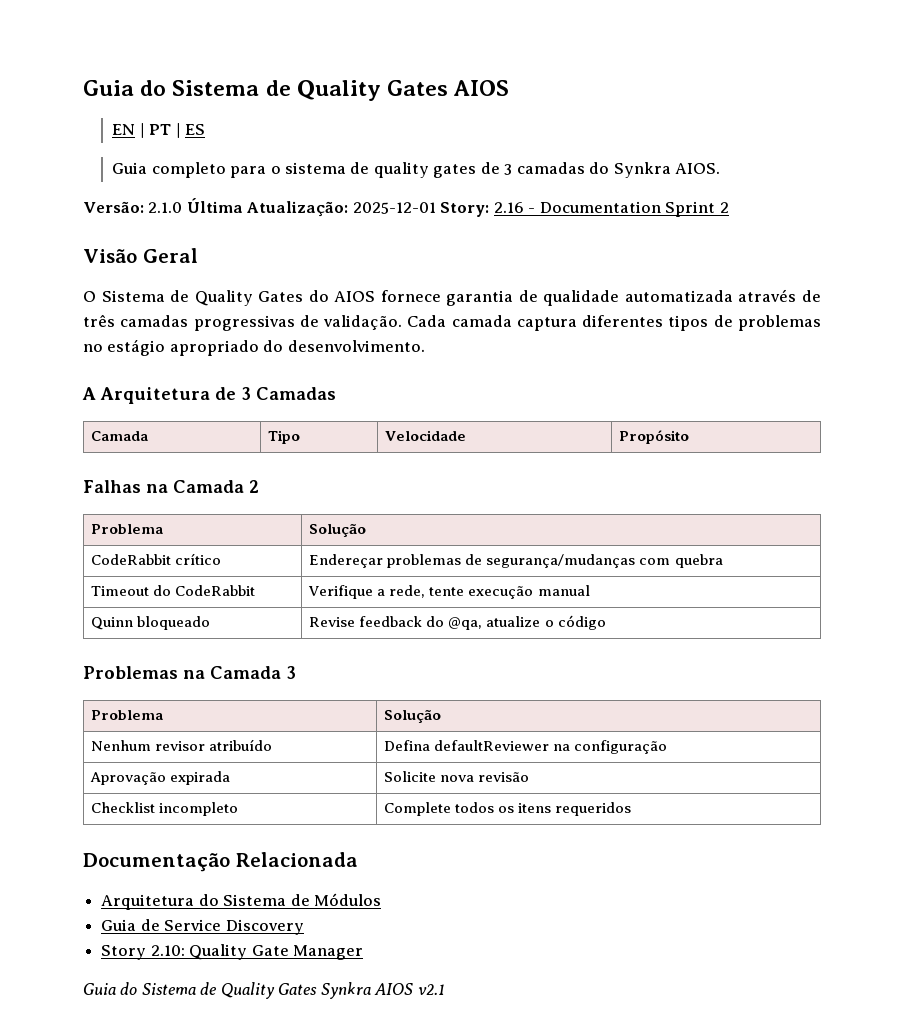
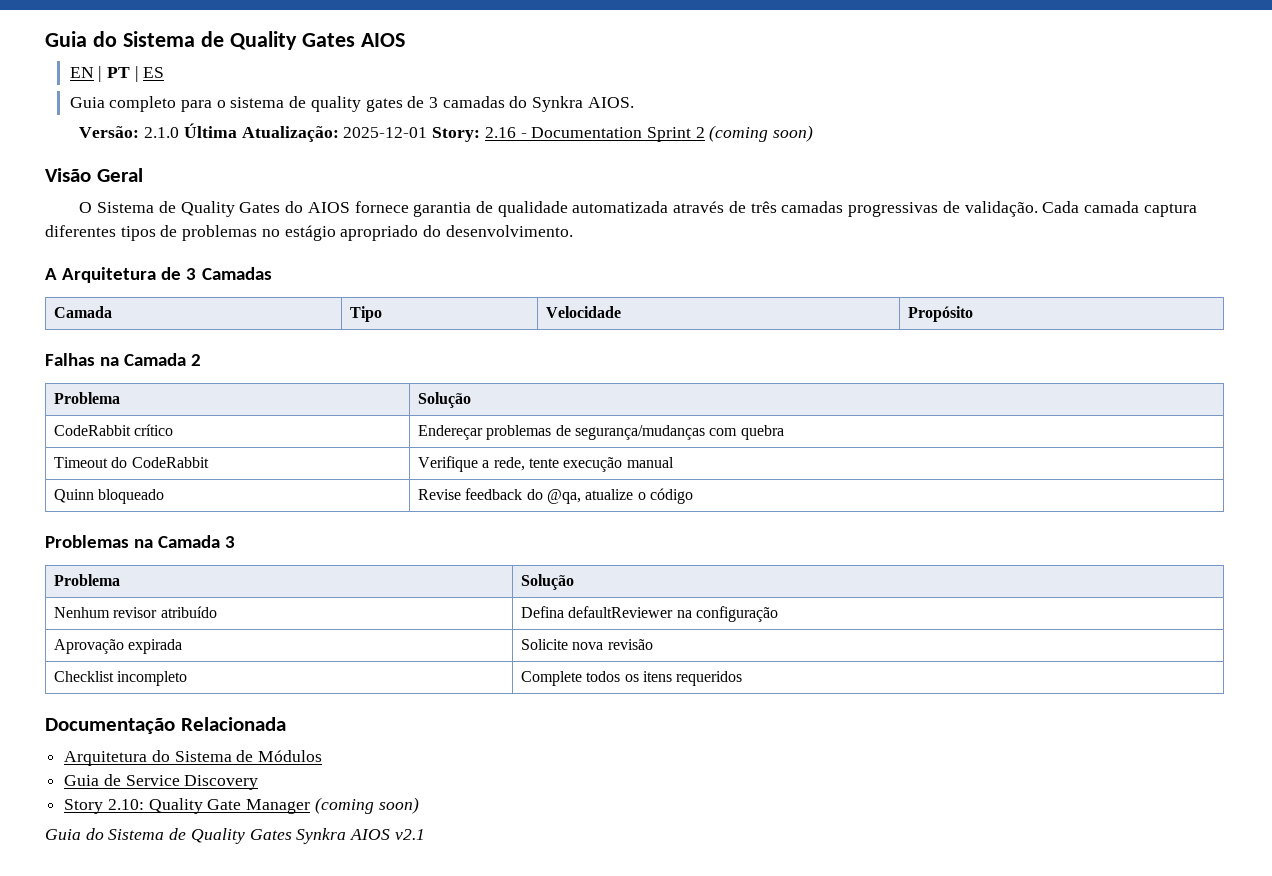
- Versão: 2.1.0 Última Atualização: 2025-12-01 Story: 2.16 - Documentation Sprint 2
+ Versão: 2.1.0 Última Atualização: 2025-12-01 Story: 2.16 - Documentation Sprint 2 (coming soon)
- Story 2.10: Quality Gate Manager
+ Story 2.10: Quality Gate Manager (coming soon)

